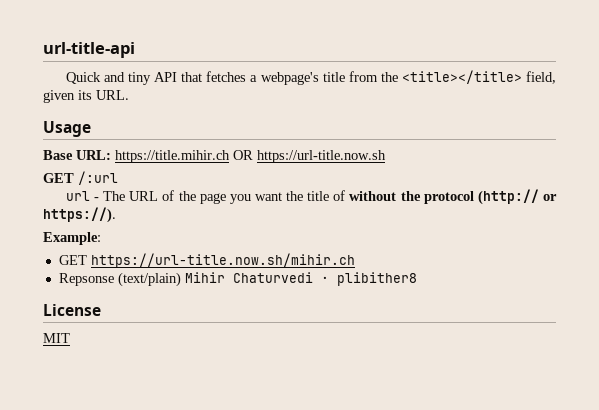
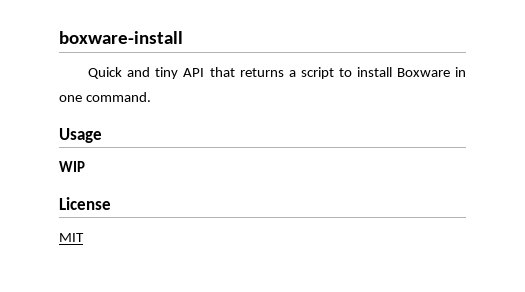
- url-title-api
+ boxware-install
- Quick and tiny API that fetches a webpage's title from the <title></title> field, given its URL.
+ Quick and tiny API that returns a script to install Boxware in one command.
  Usage
- Base URL: https://title.mihir.ch OR https://url-title.now.sh
- GET /:url
- url - The URL of the page you want the title of without the protocol (http:// or https://).
- Example:
- GET https://url-title.now.sh/mihir.ch
- Repsonse (text/plain) Mihir Chaturvedi · plibither8
+ WIP

